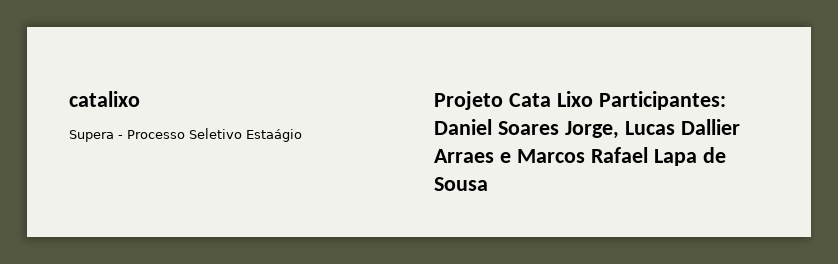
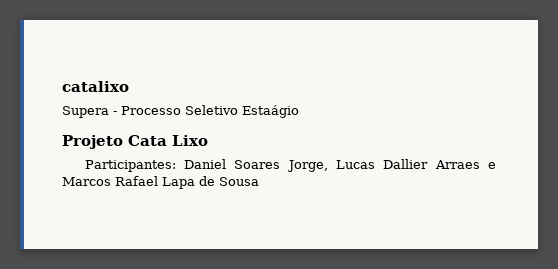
- Projeto Cata Lixo Participantes: Daniel Soares Jorge, Lucas Dallier Arraes e Marcos Rafael Lapa de Sousa
+ Projeto Cata Lixo
+ Participantes: Daniel Soares Jorge, Lucas Dallier Arraes e Marcos Rafael Lapa de Sousa

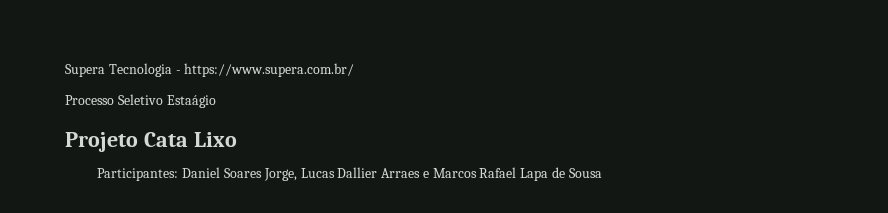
- catalixo
- Supera - Processo Seletivo Estaágio
+ Supera Tecnologia - https://www.supera.com.br/
+ Processo Seletivo Estaágio

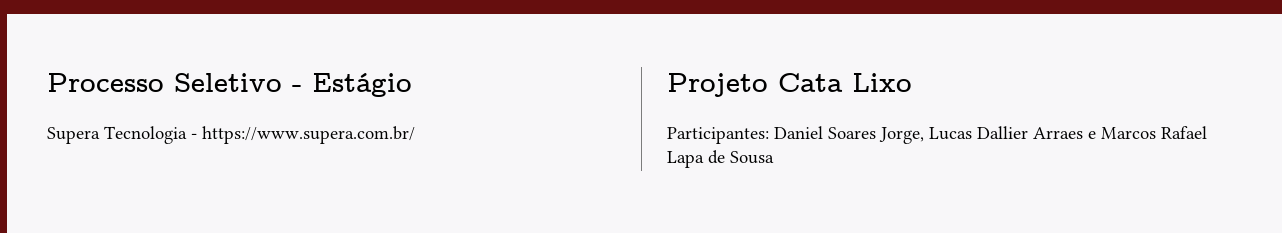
+ Processo Seletivo - Estágio
- Processo Seletivo Estaágio

